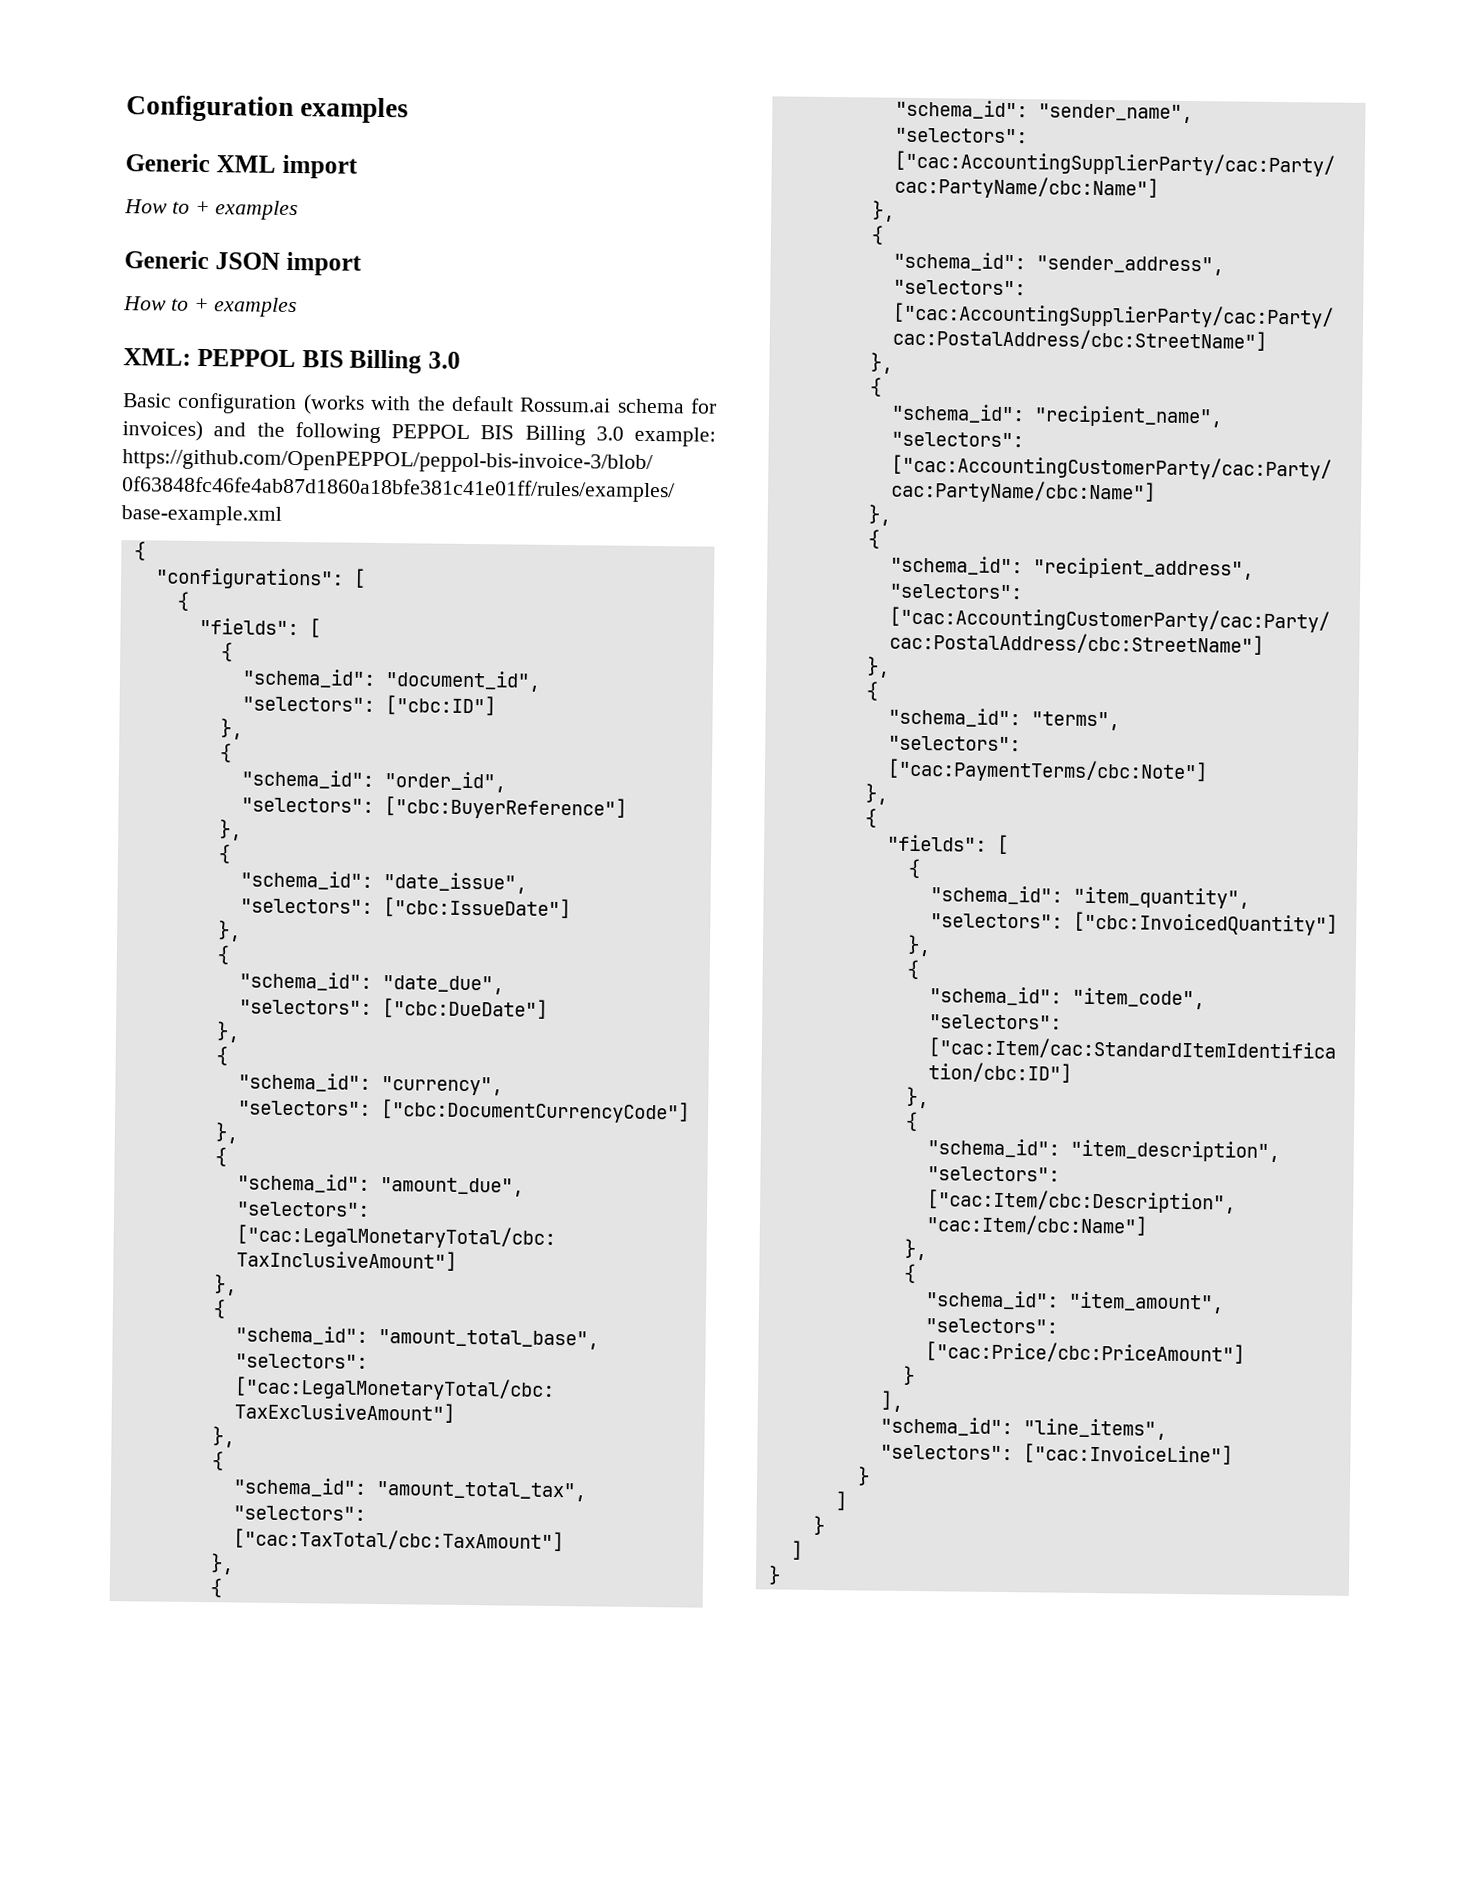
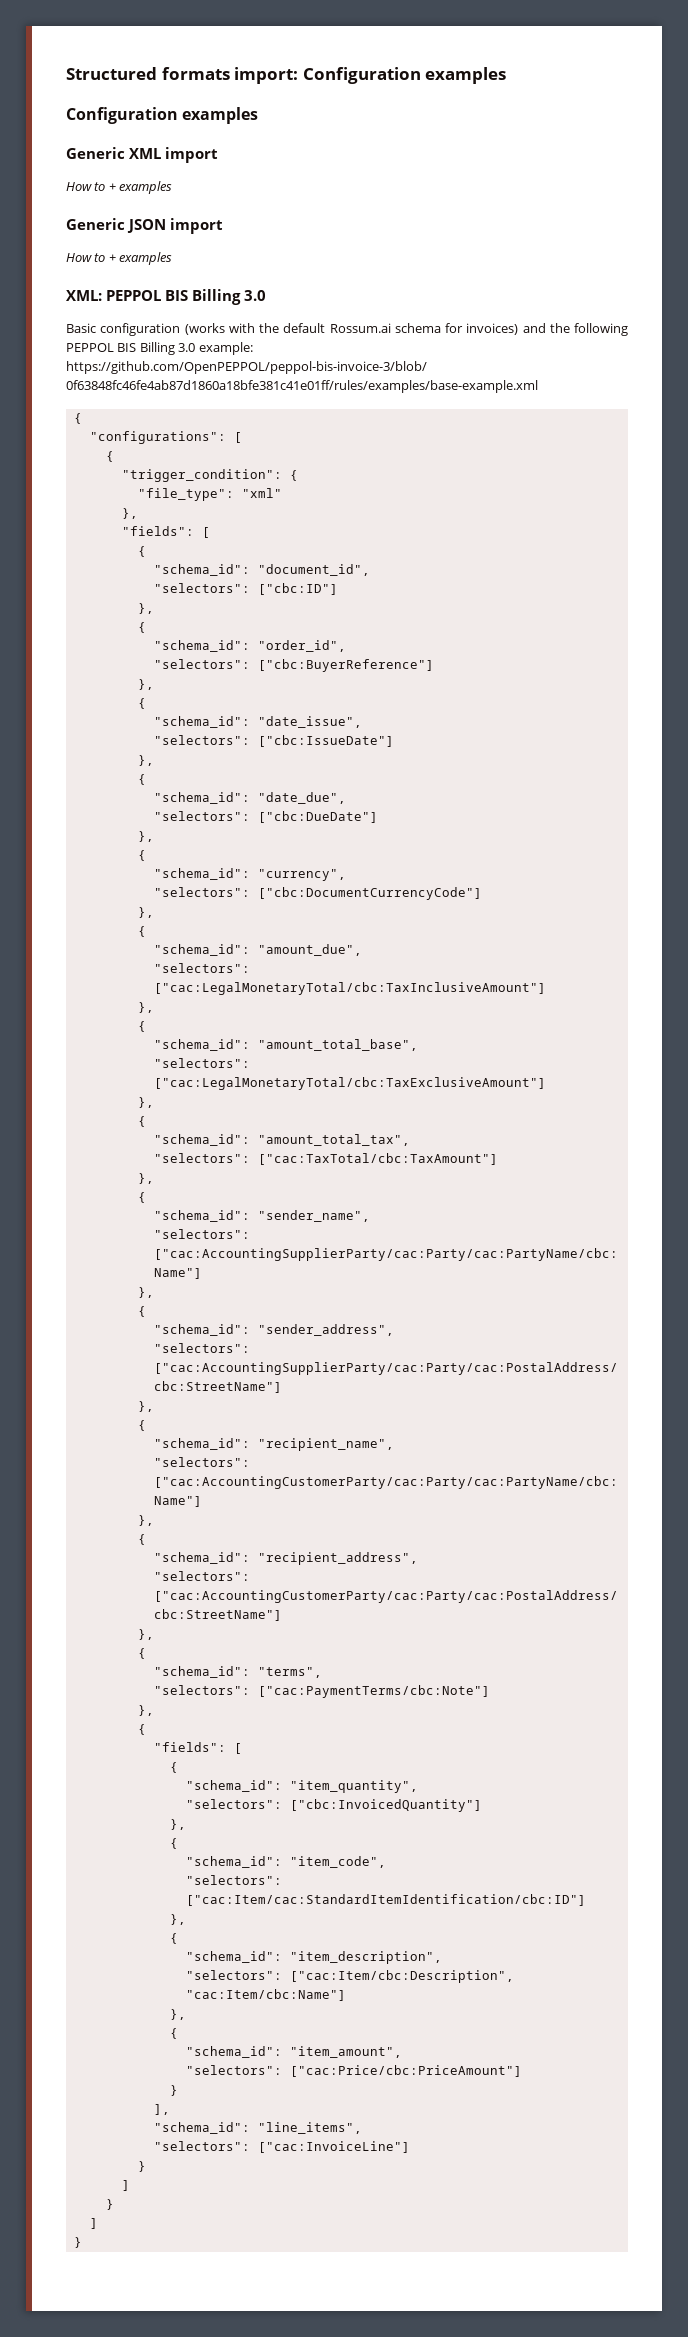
+ Structured formats import: Configuration examples
+ "trigger_condition": {
+ "file_type": "xml"
+ },

